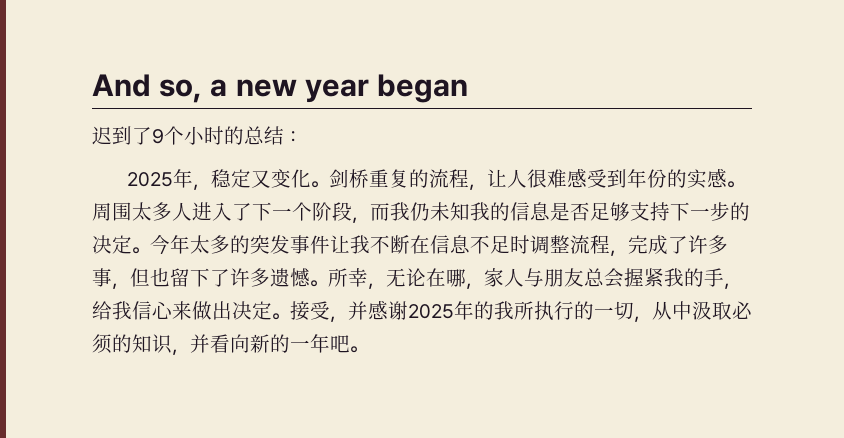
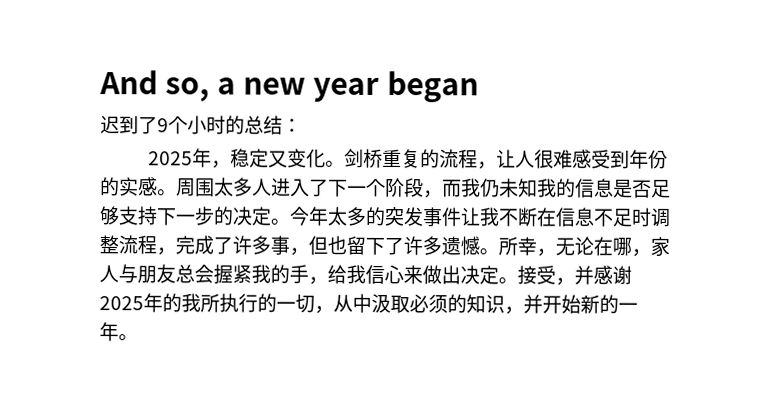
- 接受，并感谢2025年的我所执行的一切，从中汲取必须的知识，并看向新的一年吧。
+ 接受，并感谢2025年的我所执行的一切，从中汲取必须的知识，并开始新的一年。

